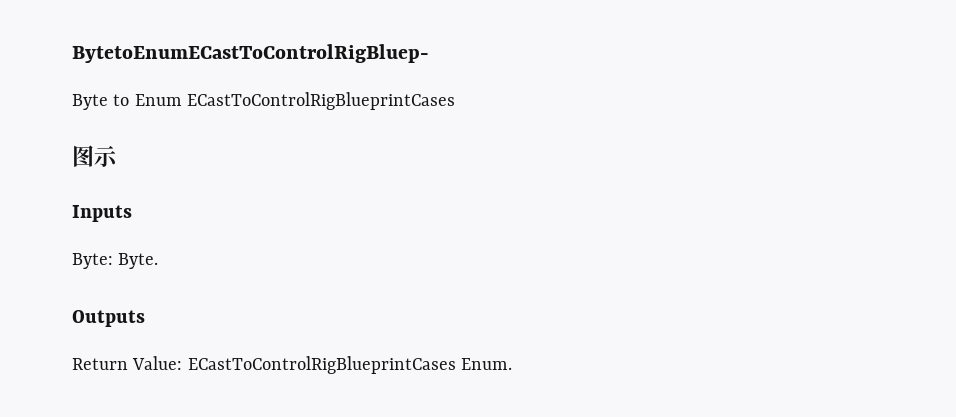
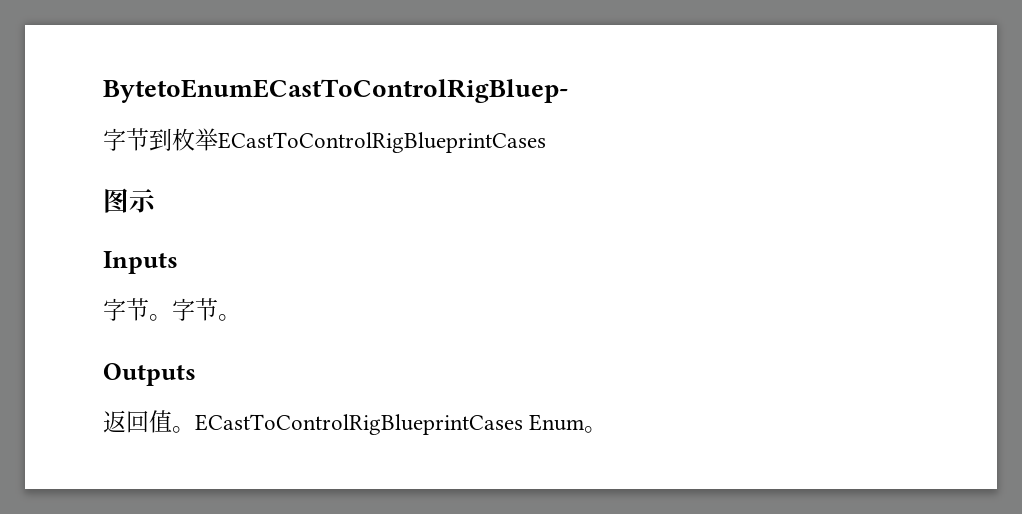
- Byte to Enum ECastToControlRigBlueprintCases
+ 字节到枚举ECastToControlRigBlueprintCases
- Byte: Byte.
+ 字节。字节。
  Outputs
- Return Value: ECastToControlRigBlueprintCases Enum.
+ 返回值。ECastToControlRigBlueprintCases Enum。

